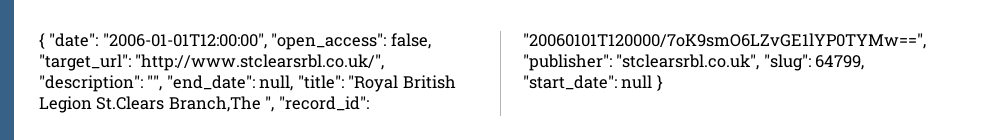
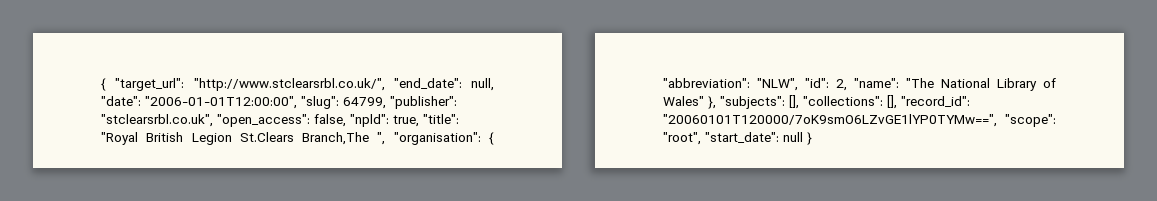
- { "date": "2006-01-01T12:00:00", "open_access": false, "target_url": "http://www.stclearsrbl.co.uk/", "description": "", "end_date": null, "title": "Royal British Legion St.Clears Branch,The ", "record_id": "20060101T120000/7oK9smO6LZvGE1lYP0TYMw==", "publisher": "stclearsrbl.co.uk", "slug": 64799, "start_date": null }
+ { "target_url": "http://www.stclearsrbl.co.uk/", "end_date": null, "date": "2006-01-01T12:00:00", "slug": 64799, "publisher": "stclearsrbl.co.uk", "open_access": false, "npld": true, "title": "Royal British Legion St.Clears Branch,The ", "organisation": { "abbreviation": "NLW", "id": 2, "name": "The National Library of Wales" }, "subjects": [], "collections": [], "record_id": "20060101T120000/7oK9smO6LZvGE1lYP0TYMw==", "scope": "root", "start_date": null }

